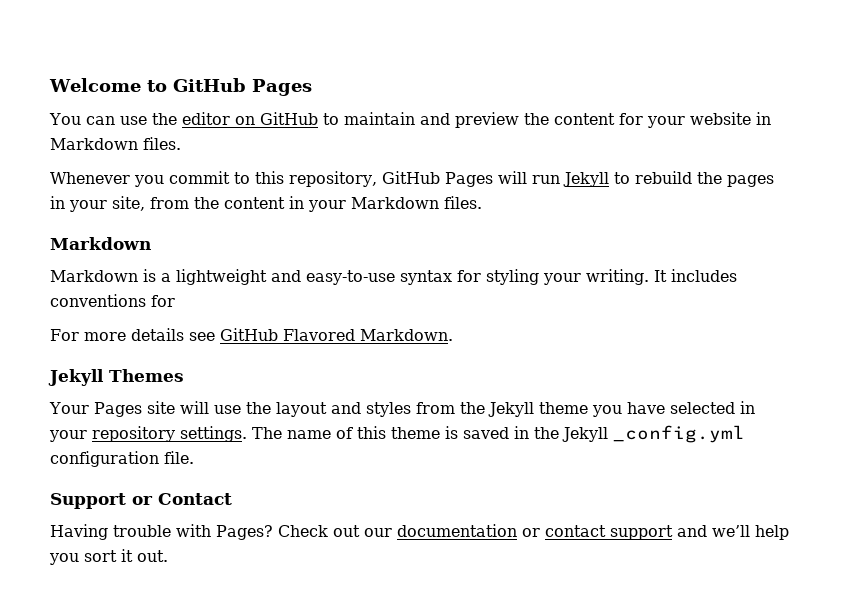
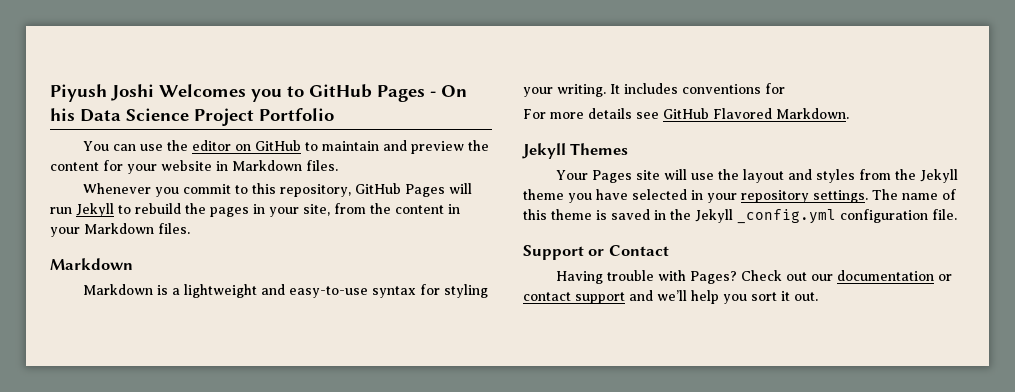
- Welcome to GitHub Pages
+ Piyush Joshi Welcomes you to GitHub Pages - On his Data Science Project Portfolio

